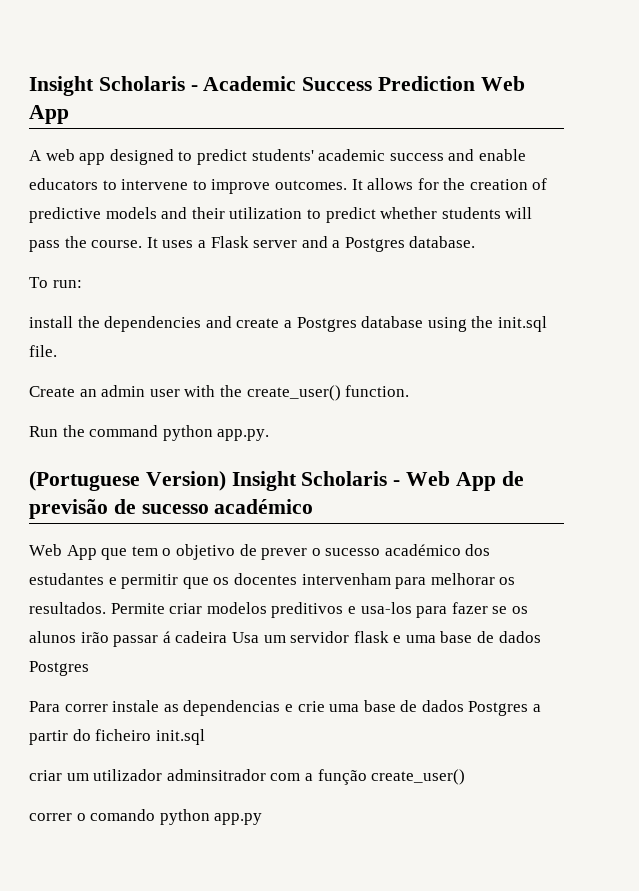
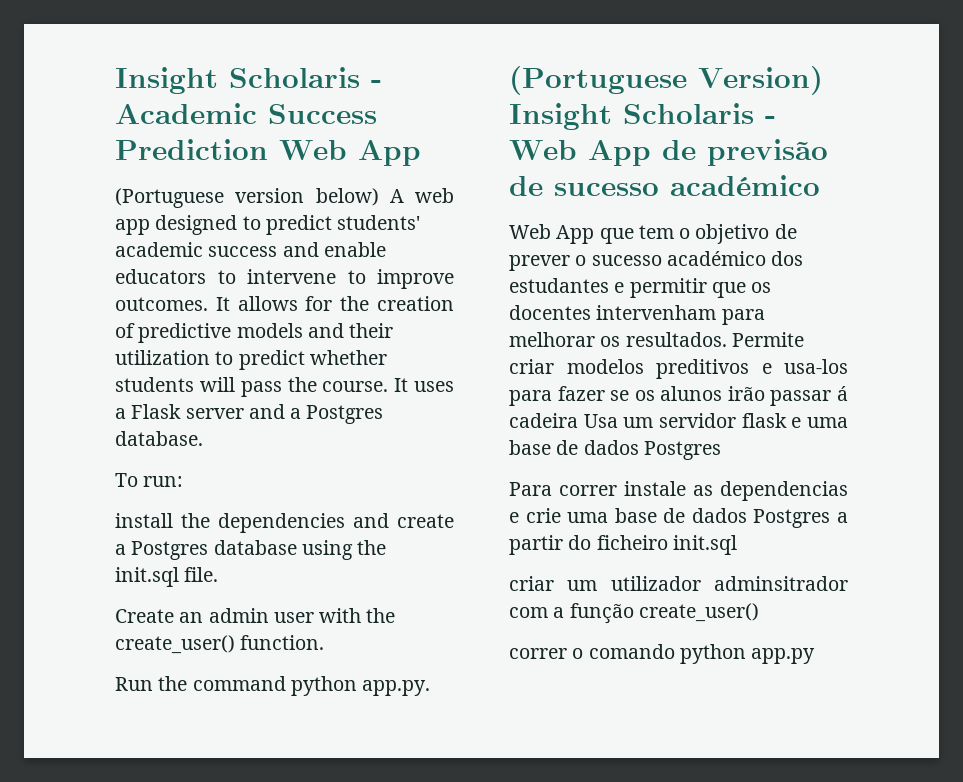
- A web app designed to predict students' academic success and enable educators to intervene to improve outcomes.
+ (Portuguese version below) A web app designed to predict students' academic success and enable educators to intervene to improve outcomes.

